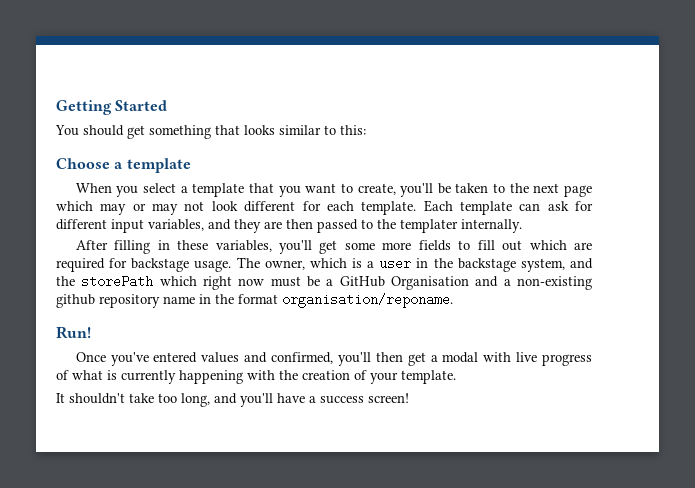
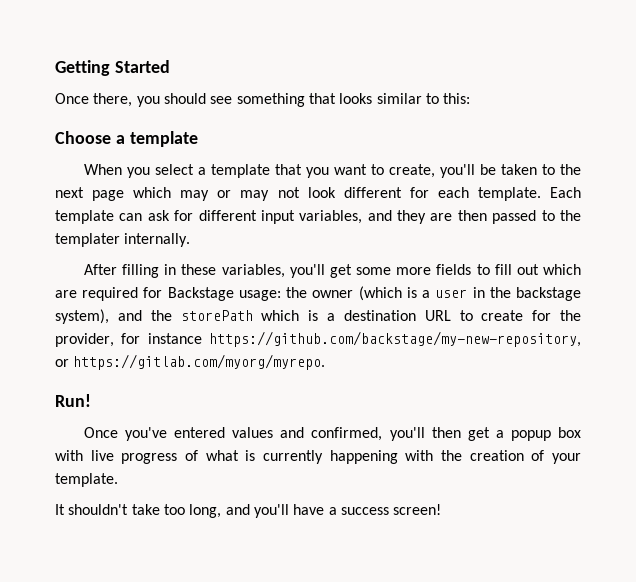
- You should get something that looks similar to this:
+ Once there, you should see something that looks similar to this:
- After filling in these variables, you'll get some more fields to fill out which are required for backstage usage. The owner, which is a user in the backstage system, and the storePath which right now must be a GitHub Organisation and a non-existing github repository name in the format organisation/reponame.
+ After filling in these variables, you'll get some more fields to fill out which are required for Backstage usage: the owner (which is a user in the backstage system), and the storePath which is a destination URL to create for the provider, for instance https://github.com/backstage/my-new-repository, or https://gitlab.com/myorg/myrepo.
- Once you've entered values and confirmed, you'll then get a modal with live progress of what is currently happening with the creation of your template.
+ Once you've entered values and confirmed, you'll then get a popup box with live progress of what is currently happening with the creation of your template.

